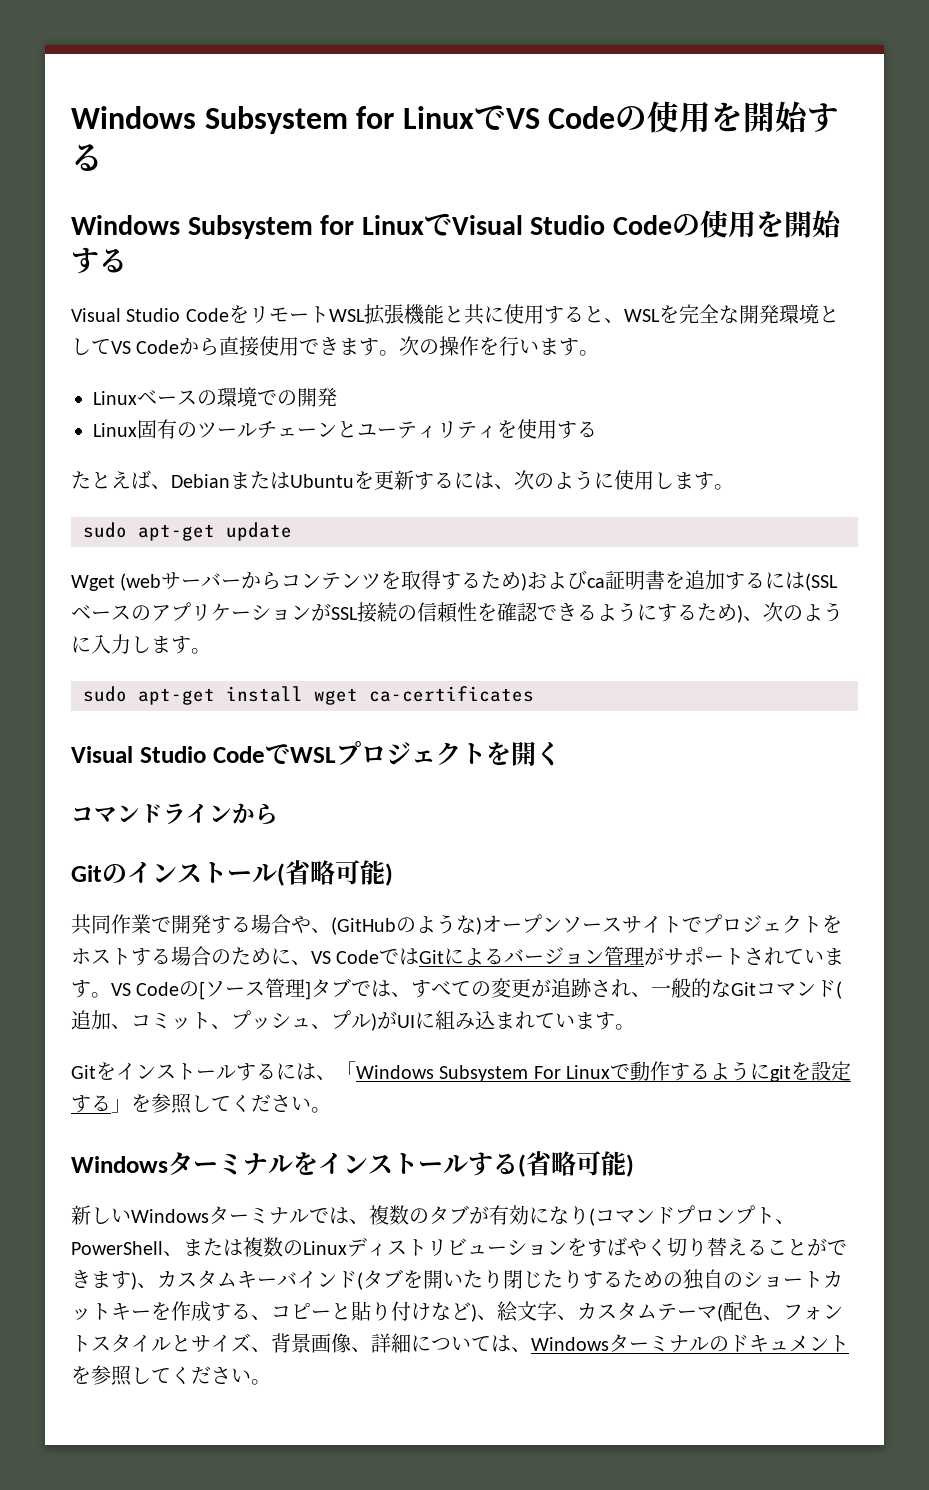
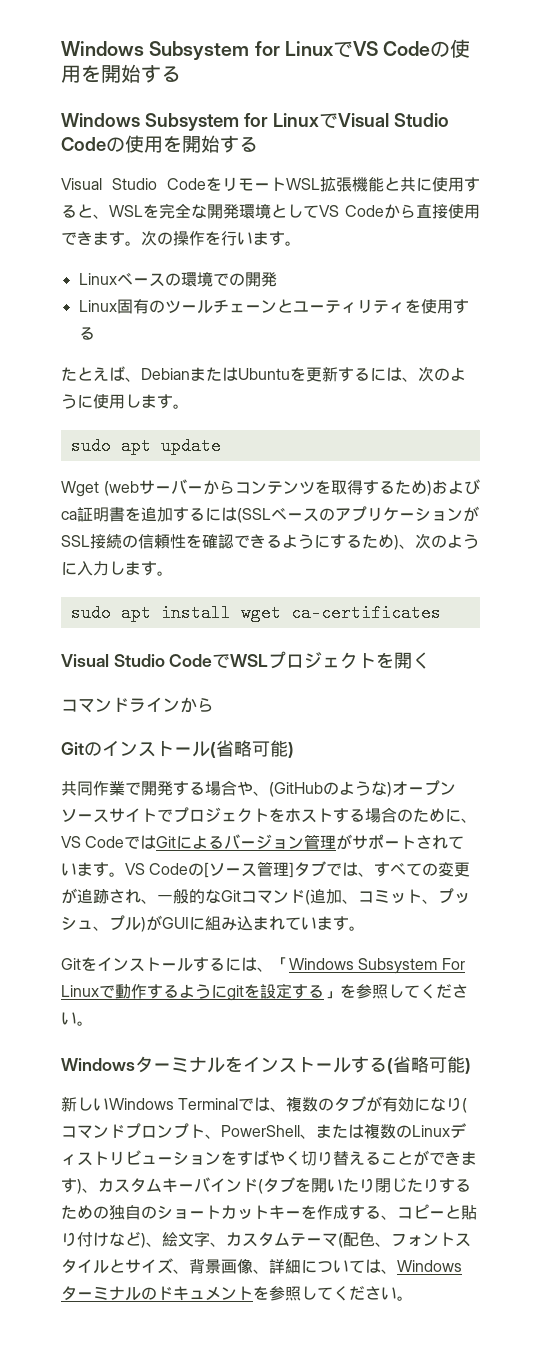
- sudo apt-get update
+ sudo apt update
- sudo apt-get install wget ca-certificates
+ sudo apt install wget ca-certificates
- VS Codeの[ソース管理]タブでは、すべての変更が追跡され、一般的なGitコマンド(追加、コミット、プッシュ、プル)がUIに組み込まれています。
+ VS Codeの[ソース管理]タブでは、すべての変更が追跡され、一般的なGitコマンド(追加、コミット、プッシュ、プル)がGUIに組み込まれています。
- 新しいWindowsターミナルでは、複数のタブが有効になり(コマンドプロンプト、PowerShell、または複数のLinuxディストリビューションをすばやく切り替えることができます)、カスタムキーバインド(タブを開いたり閉じたりするための独自のショートカットキーを作成する、コピーと貼り付けなど)、絵文字、カスタムテーマ(配色、フォントスタイルとサイズ、背景画像、詳細については、Windowsターミナルのドキュメントを参照してください。
+ 新しいWindows Terminalでは、複数のタブが有効になり(コマンドプロンプト、PowerShell、または複数のLinuxディストリビューションをすばやく切り替えることができます)、カスタムキーバインド(タブを開いたり閉じたりするための独自のショートカットキーを作成する、コピーと貼り付けなど)、絵文字、カスタムテーマ(配色、フォントスタイルとサイズ、背景画像、詳細については、Windowsターミナルのドキュメントを参照してください。

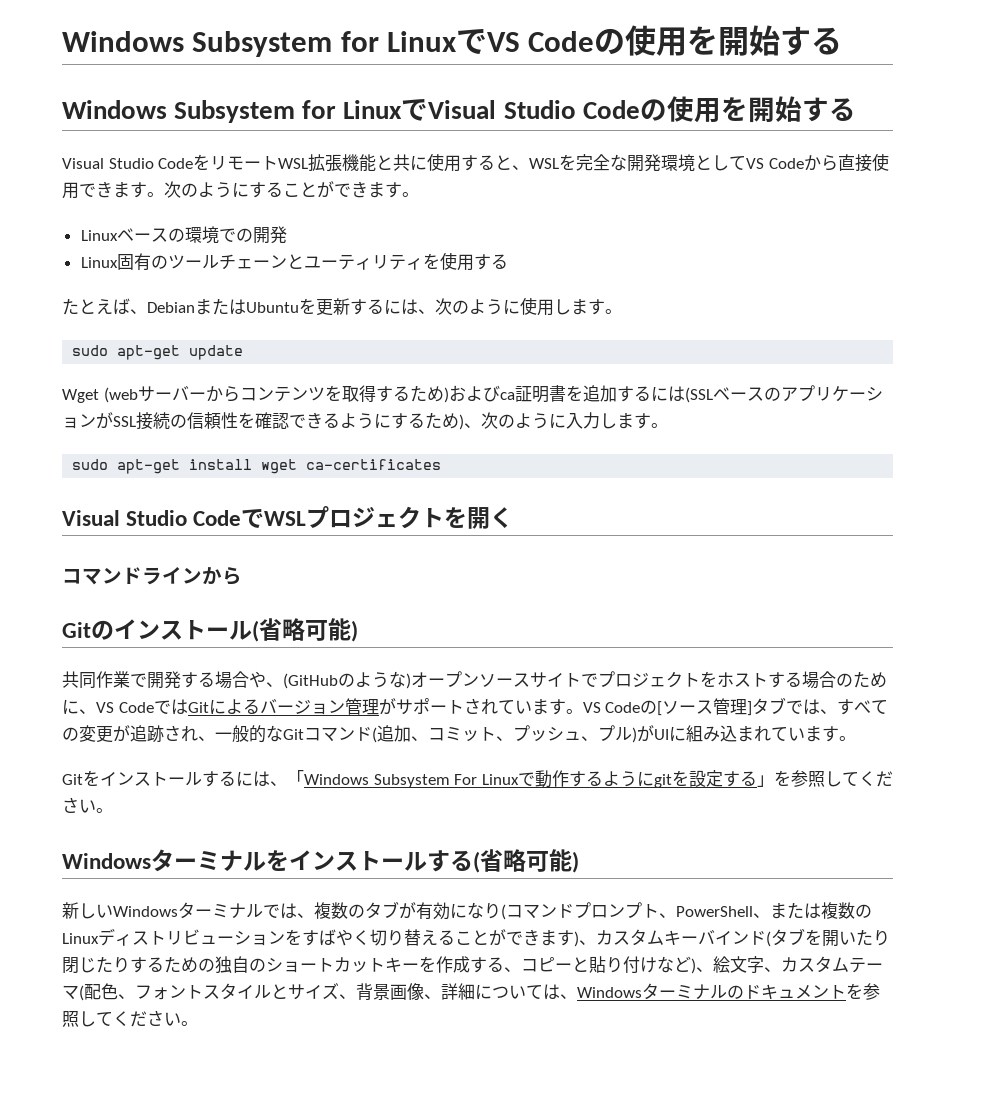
- 次の操作を行います。
+ 次のようにすることができます。
- sudo apt update
+ sudo apt-get update
- sudo apt install wget ca-certificates
+ sudo apt-get install wget ca-certificates
- VS Codeの[ソース管理]タブでは、すべての変更が追跡され、一般的なGitコマンド(追加、コミット、プッシュ、プル)がGUIに組み込まれています。
+ VS Codeの[ソース管理]タブでは、すべての変更が追跡され、一般的なGitコマンド(追加、コミット、プッシュ、プル)がUIに組み込まれています。
- 新しいWindows Terminalでは、複数のタブが有効になり(コマンドプロンプト、PowerShell、または複数のLinuxディストリビューションをすばやく切り替えることができます)、カスタムキーバインド(タブを開いたり閉じたりするための独自のショートカットキーを作成する、コピーと貼り付けなど)、絵文字、カスタムテーマ(配色、フォントスタイルとサイズ、背景画像、詳細については、Windowsターミナルのドキュメントを参照してください。
+ 新しいWindowsターミナルでは、複数のタブが有効になり(コマンドプロンプト、PowerShell、または複数のLinuxディストリビューションをすばやく切り替えることができます)、カスタムキーバインド(タブを開いたり閉じたりするための独自のショートカットキーを作成する、コピーと貼り付けなど)、絵文字、カスタムテーマ(配色、フォントスタイルとサイズ、背景画像、詳細については、Windowsターミナルのドキュメントを参照してください。

